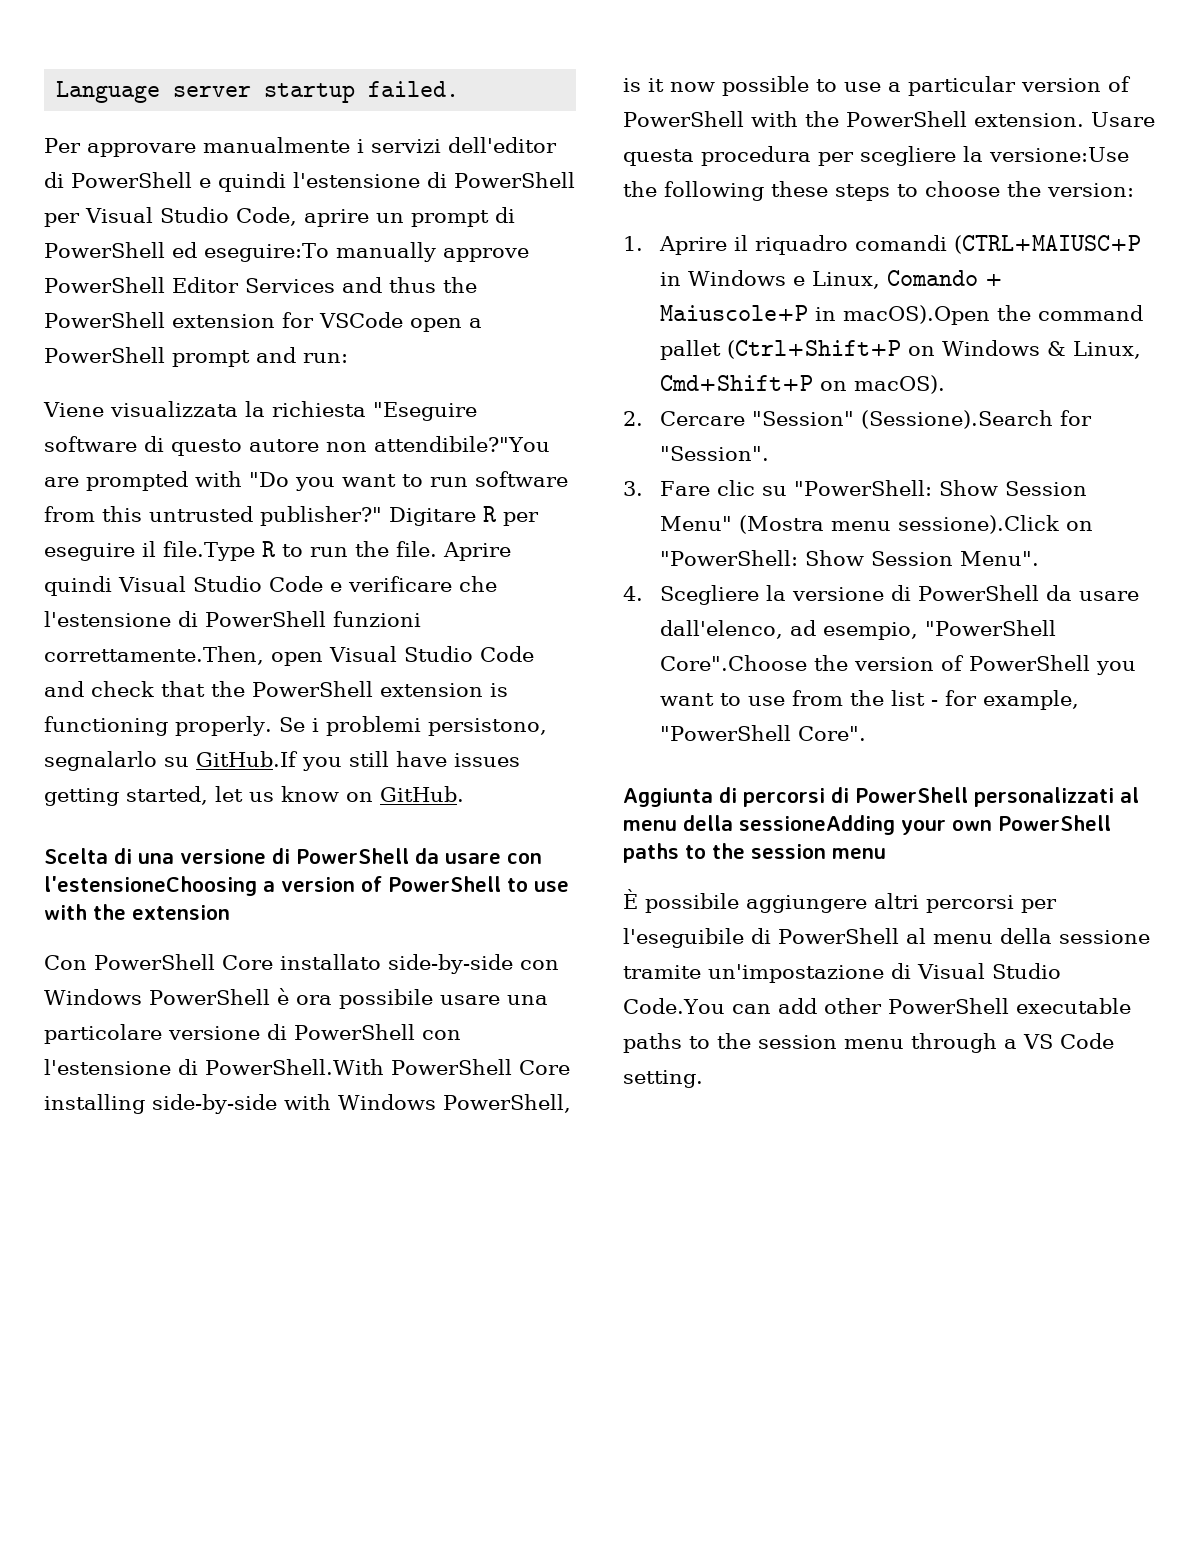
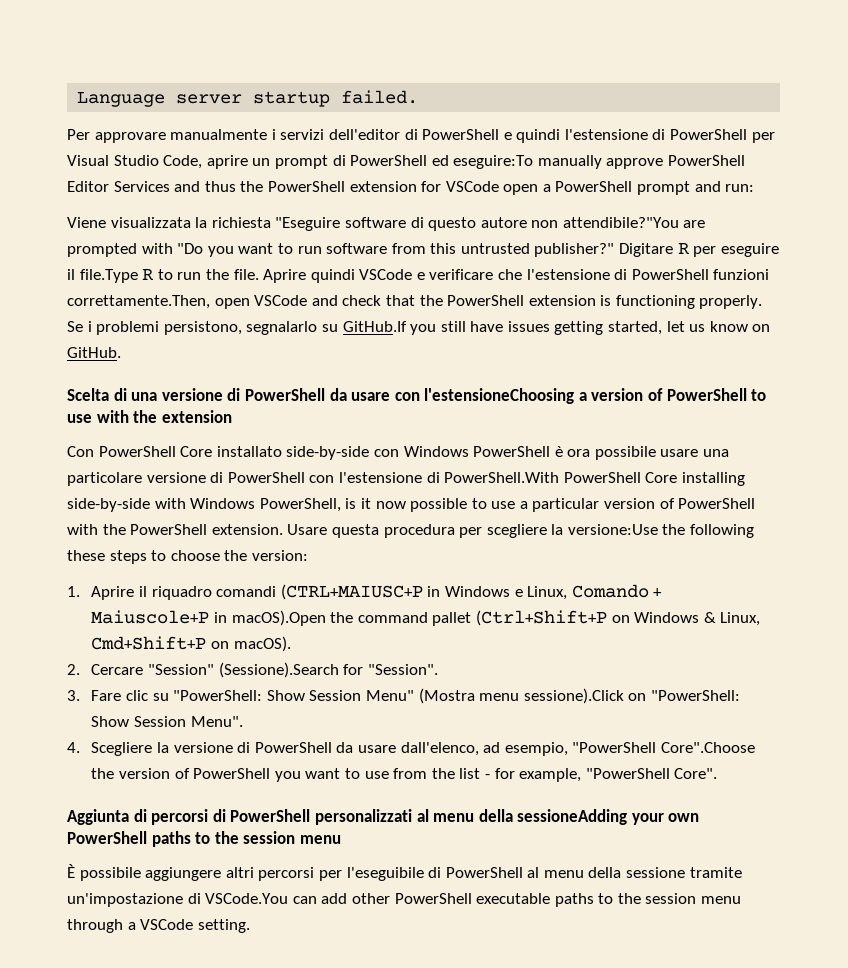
- Aprire quindi Visual Studio Code e verificare che l'estensione di PowerShell funzioni correttamente.Then, open Visual Studio Code and check that the PowerShell extension is functioning properly.
+ Aprire quindi VSCode e verificare che l'estensione di PowerShell funzioni correttamente.Then, open VSCode and check that the PowerShell extension is functioning properly.
- È possibile aggiungere altri percorsi per l'eseguibile di PowerShell al menu della sessione tramite un'impostazione di Visual Studio Code.You can add other PowerShell executable paths to the session menu through a VS Code setting.
+ È possibile aggiungere altri percorsi per l'eseguibile di PowerShell al menu della sessione tramite un'impostazione di VSCode.You can add other PowerShell executable paths to the session menu through a VSCode setting.

